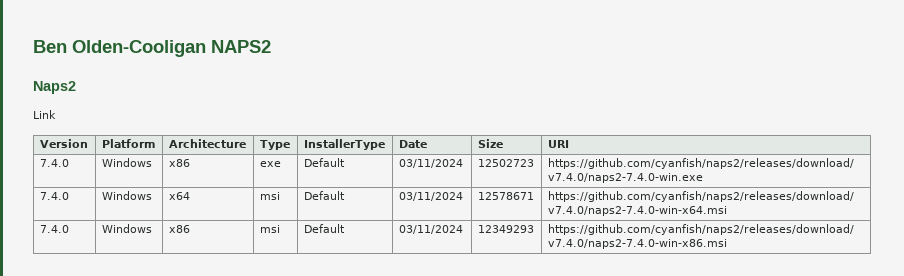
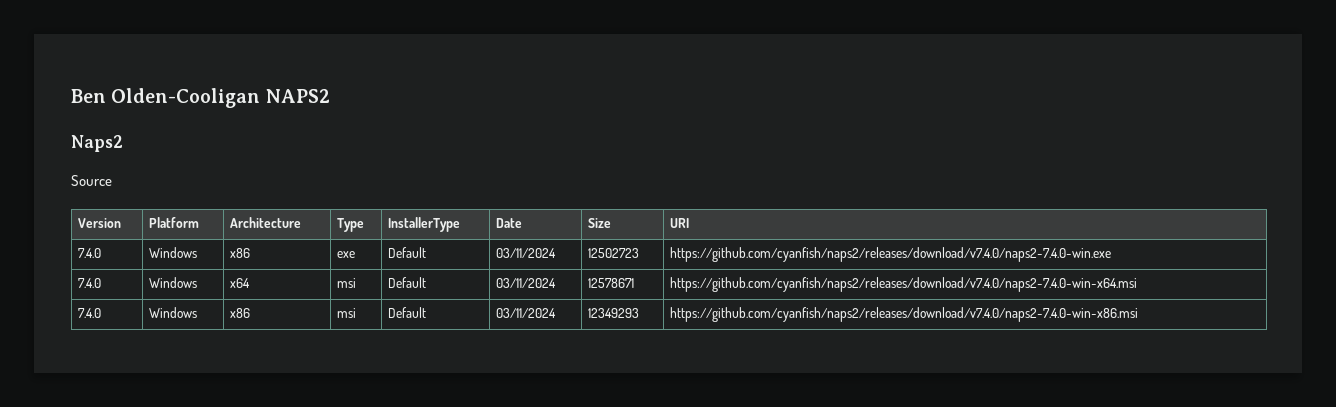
- Link
+ Source

